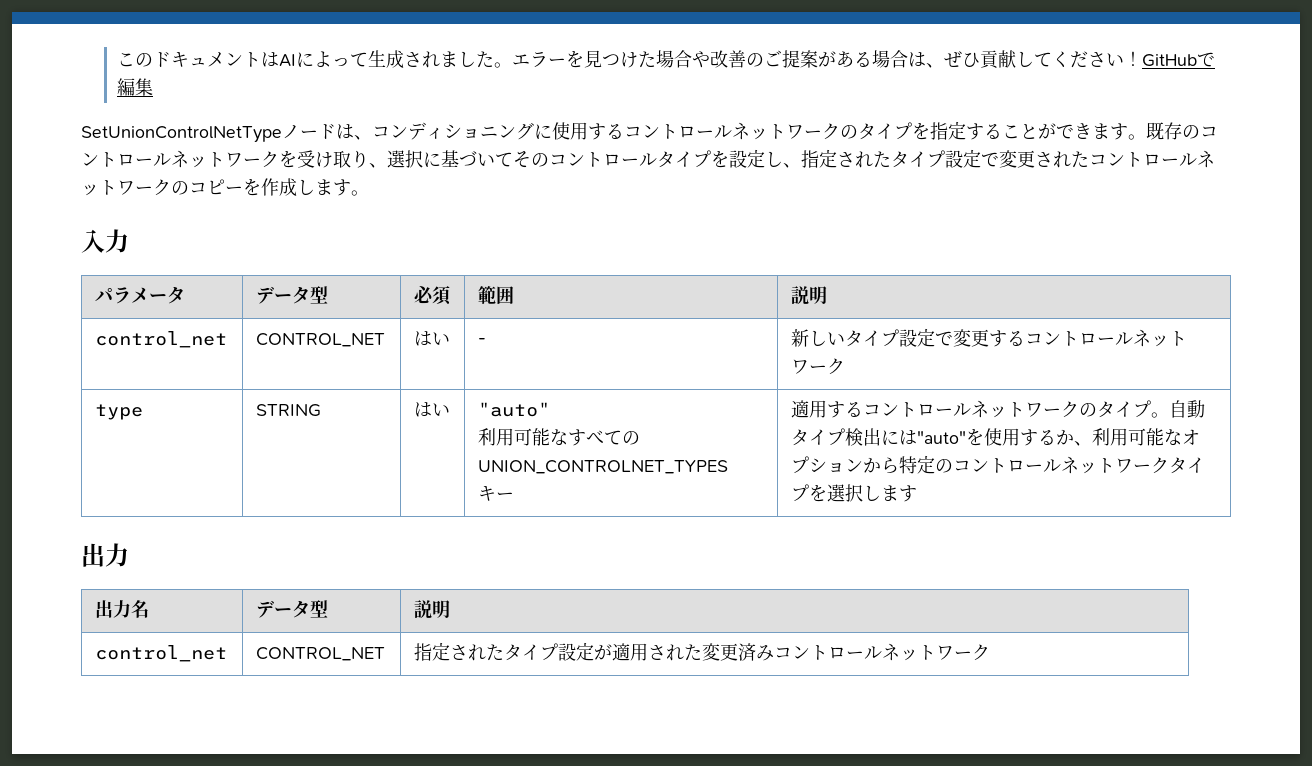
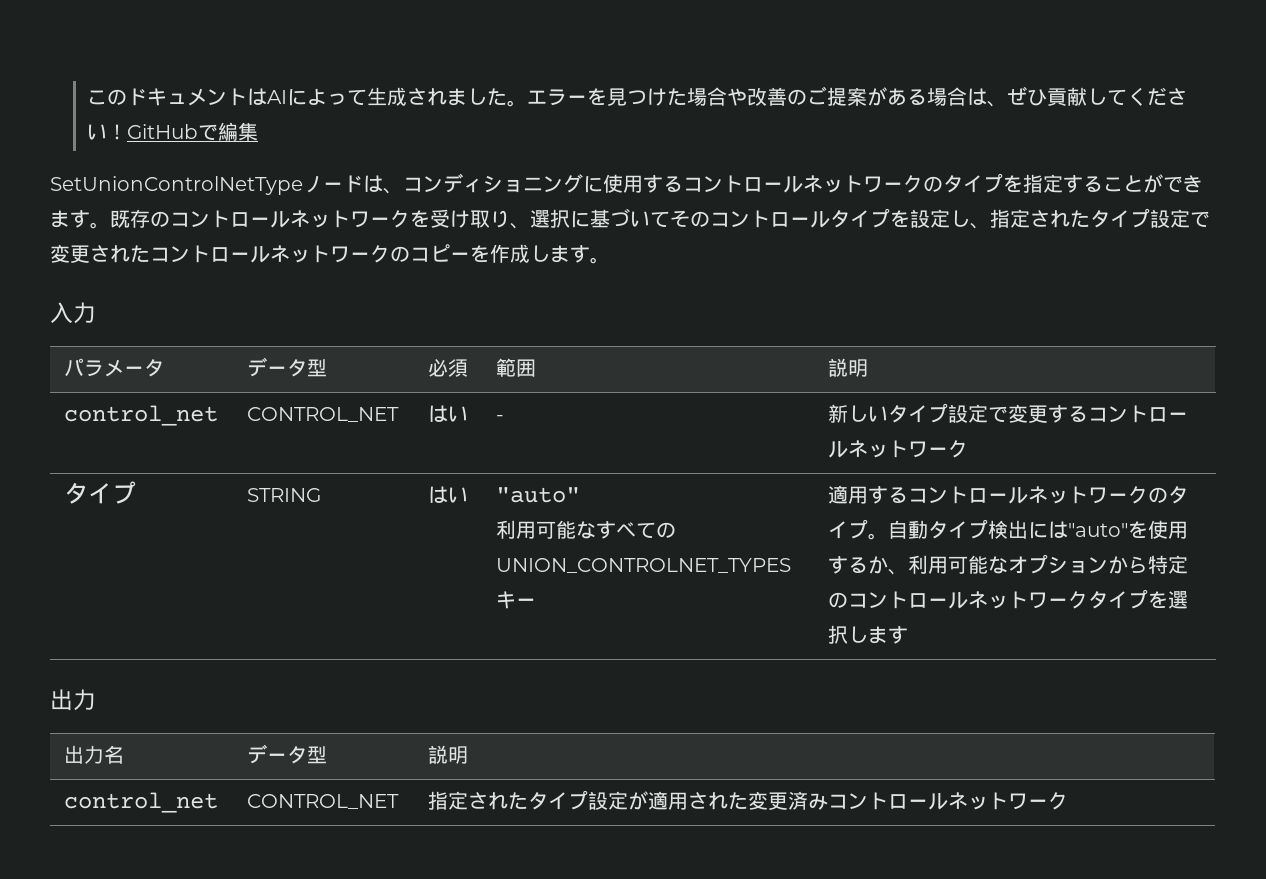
  control_net | CONTROL_NET | はい | - | 新しいタイプ設定で変更するコントロールネットワーク
- type
+ タイプ

